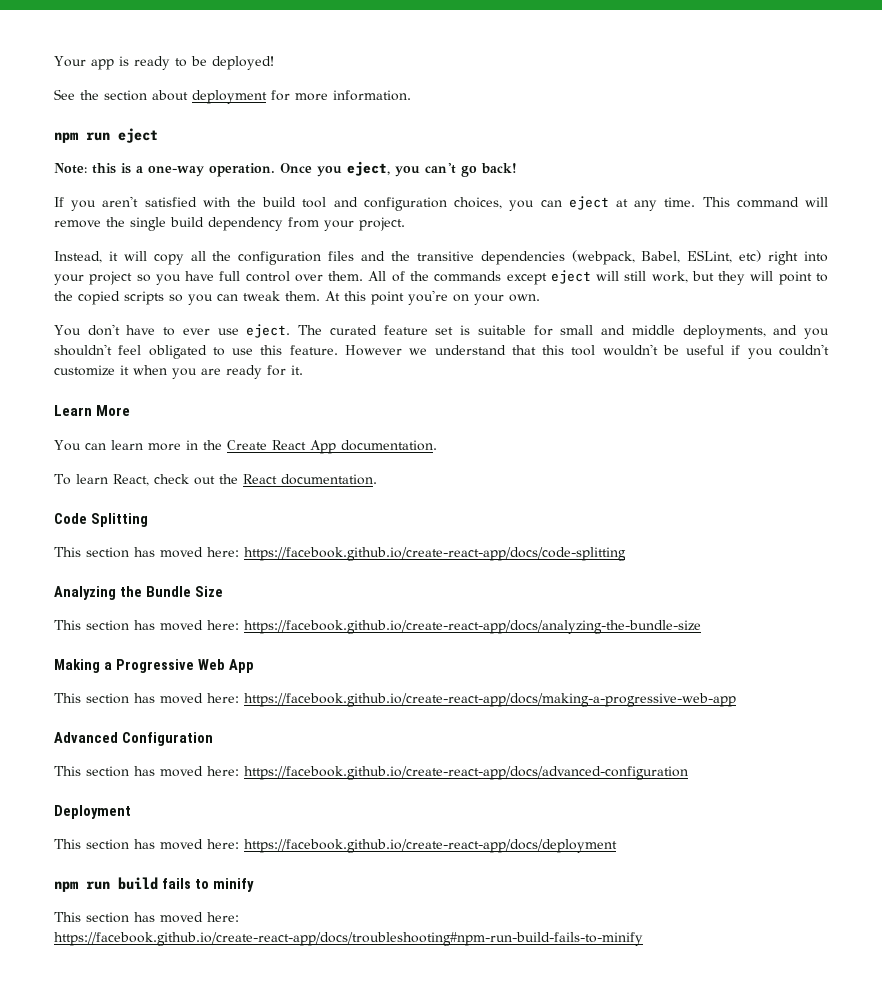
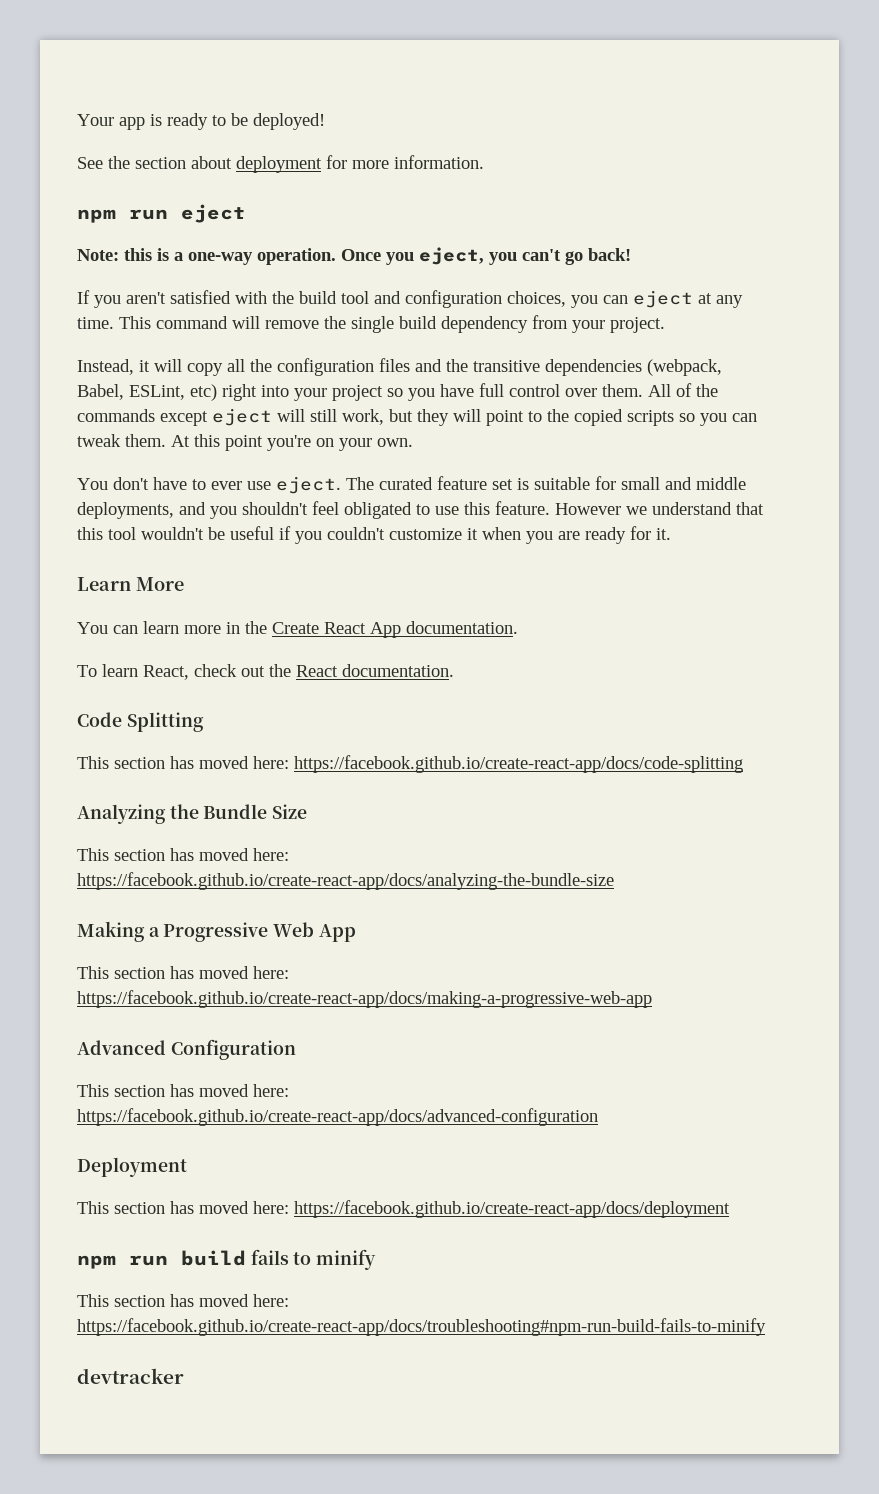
+ devtracker

